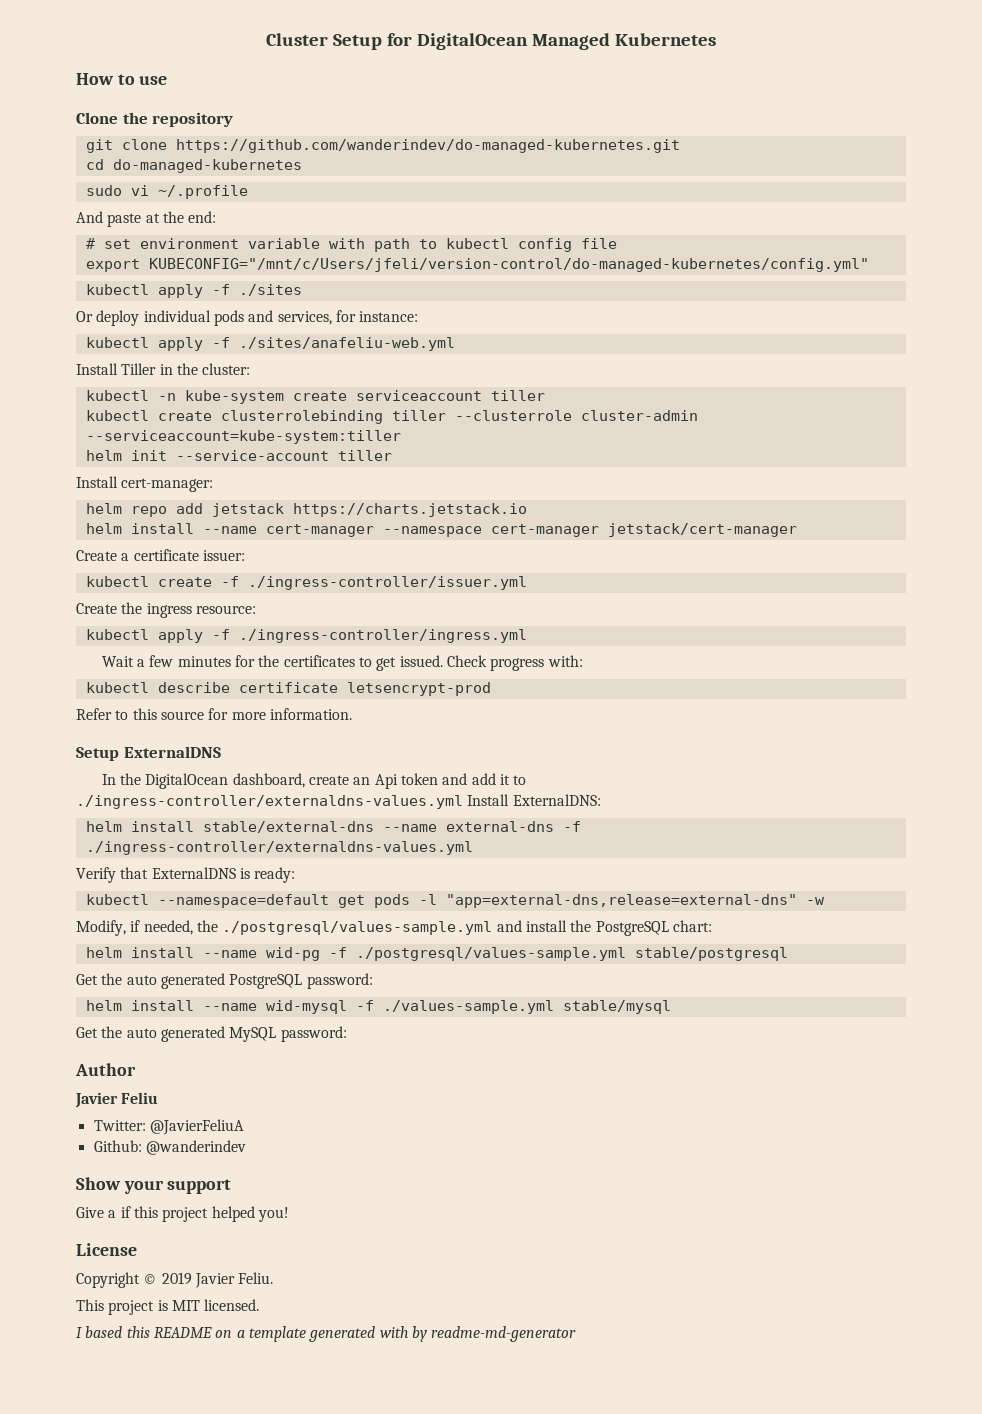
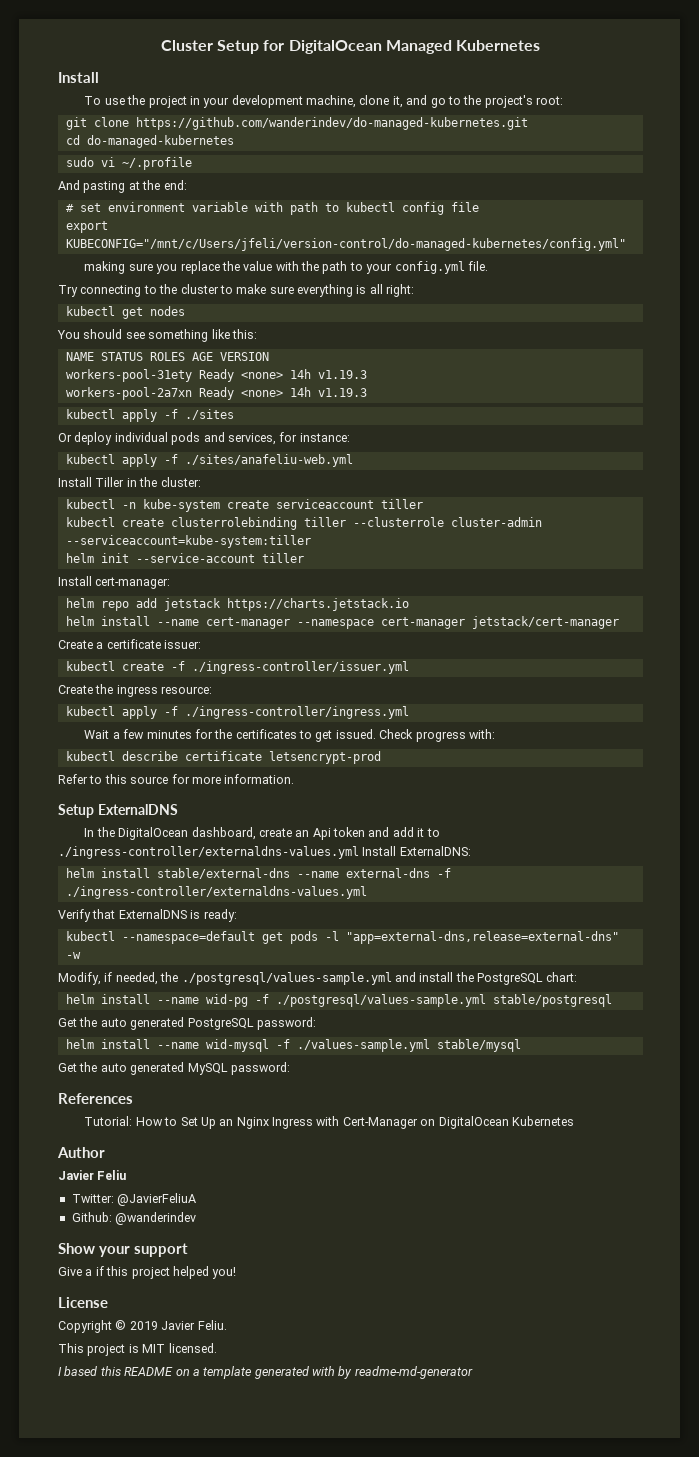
  Cluster Setup for DigitalOcean Managed Kubernetes
- How to use
- Clone the repository
+ Install
+ To use the project in your development machine, clone it, and go to the project's root:
- And paste at the end:
+ And pasting at the end:
+ making sure you replace the value with the path to your config.yml file.
+ Try connecting to the cluster to make sure everything is all right:
+ kubectl get nodes
+ You should see something like this:
+ NAME STATUS ROLES AGE VERSION
+ workers-pool-31ety Ready <none> 14h v1.19.3
+ workers-pool-2a7xn Ready <none> 14h v1.19.3
+ References
+ Tutorial: How to Set Up an Nginx Ingress with Cert-Manager on DigitalOcean Kubernetes

